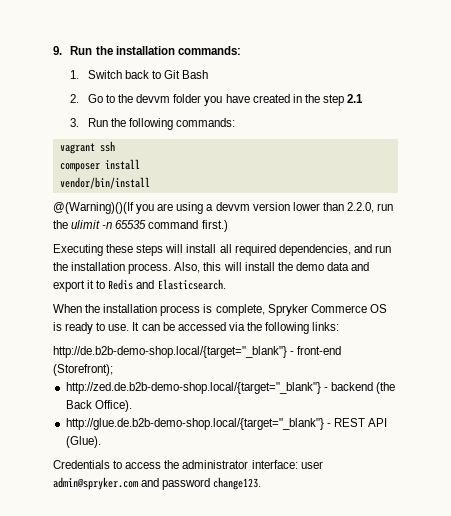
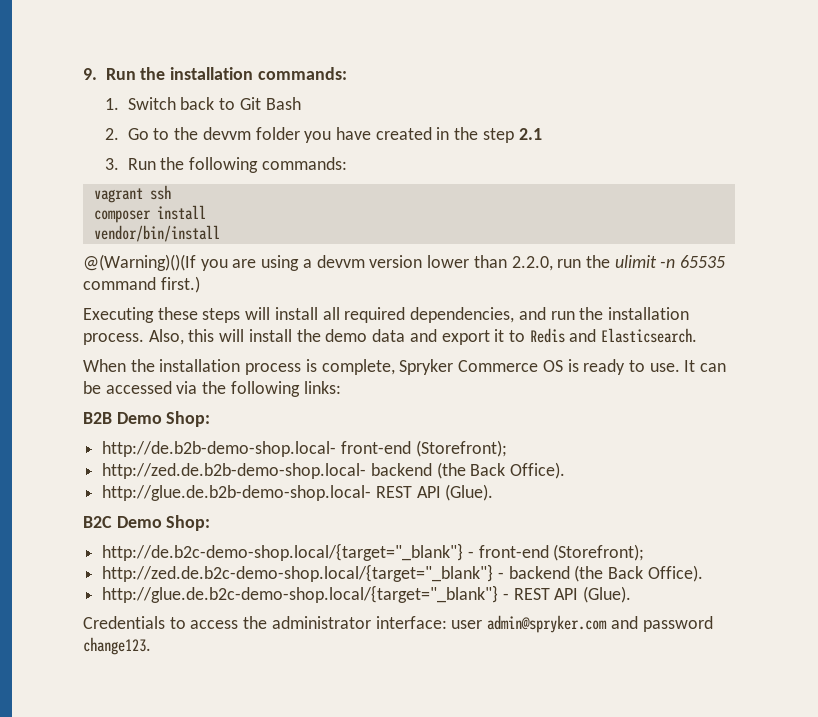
- http://de.b2b-demo-shop.local/{target="_blank"} - front-end (Storefront);
+ B2B Demo Shop:
+ http://de.b2b-demo-shop.local- front-end (Storefront);
+ http://zed.de.b2b-demo-shop.local- backend (the Back Office).
+ http://glue.de.b2b-demo-shop.local- REST API (Glue).
+ B2C Demo Shop:
+ http://de.b2c-demo-shop.local/{target="_blank"} - front-end (Storefront);
- http://zed.de.b2b-demo-shop.local/{target="_blank"} - backend (the Back Office).
+ http://zed.de.b2c-demo-shop.local/{target="_blank"} - backend (the Back Office).
- http://glue.de.b2b-demo-shop.local/{target="_blank"} - REST API (Glue).
+ http://glue.de.b2c-demo-shop.local/{target="_blank"} - REST API (Glue).

